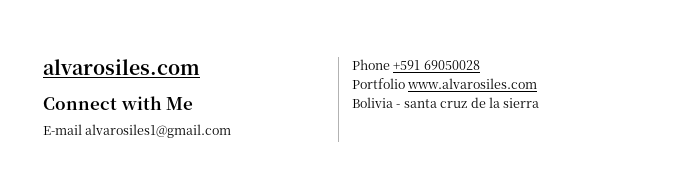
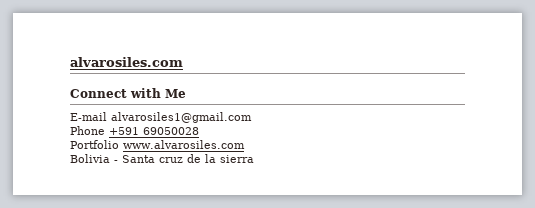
- Bolivia - santa cruz de la sierra
+ Bolivia - Santa cruz de la sierra

